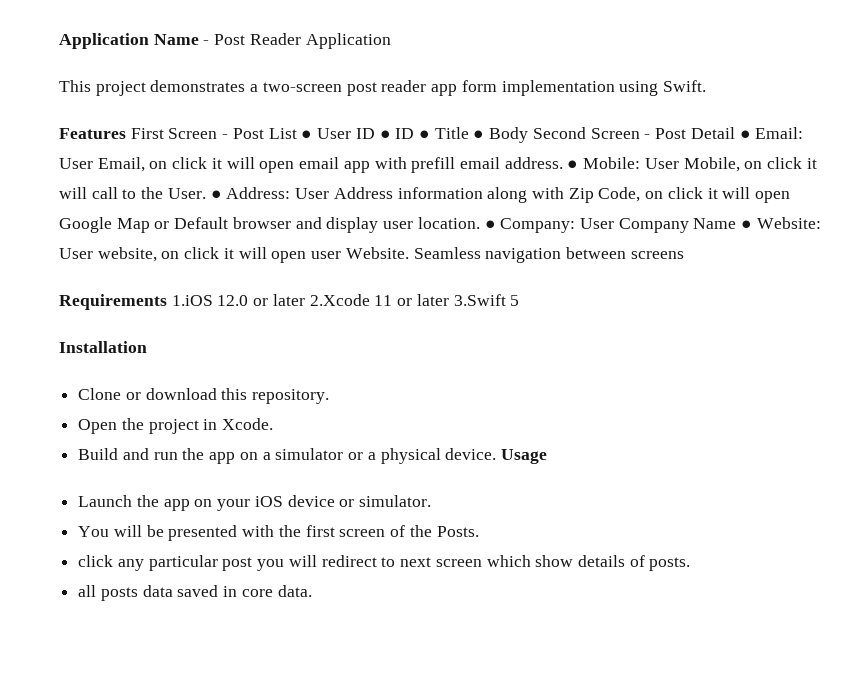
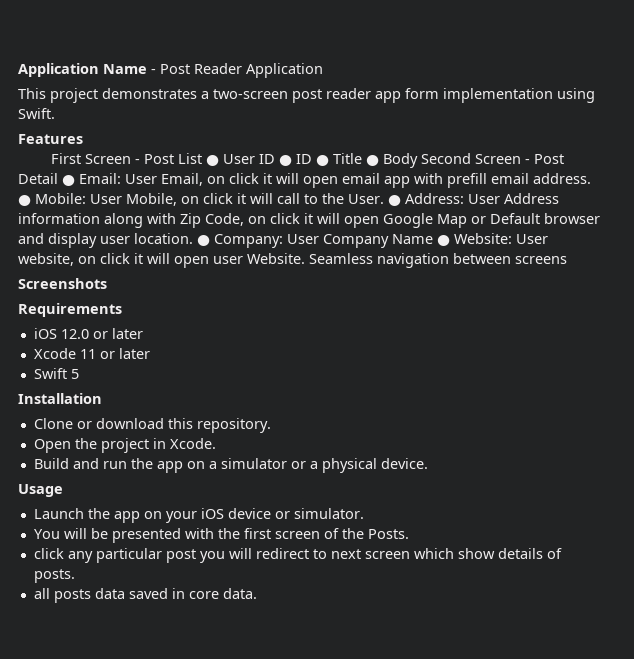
- Features First Screen - Post List ● User ID ● ID ● Title ● Body Second Screen - Post Detail ● Email: User Email, on click it will open email app with prefill email address.
+ Features
+ First Screen - Post List ● User ID ● ID ● Title ● Body Second Screen - Post Detail ● Email: User Email, on click it will open email app with prefill email address.
+ Screenshots
- Requirements 1.iOS 12.0 or later 2.Xcode 11 or later 3.Swift 5
+ Requirements
+ iOS 12.0 or later
+ Xcode 11 or later
+ Swift 5
- Build and run the app on a simulator or a physical device. Usage
+ Build and run the app on a simulator or a physical device.
+ Usage

